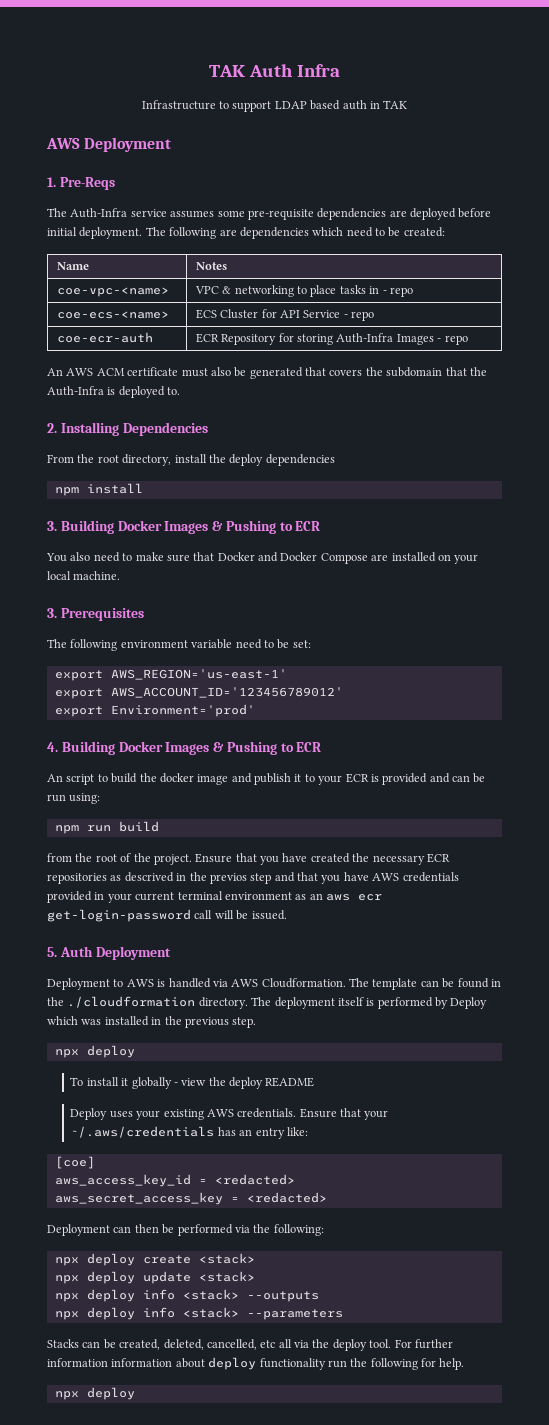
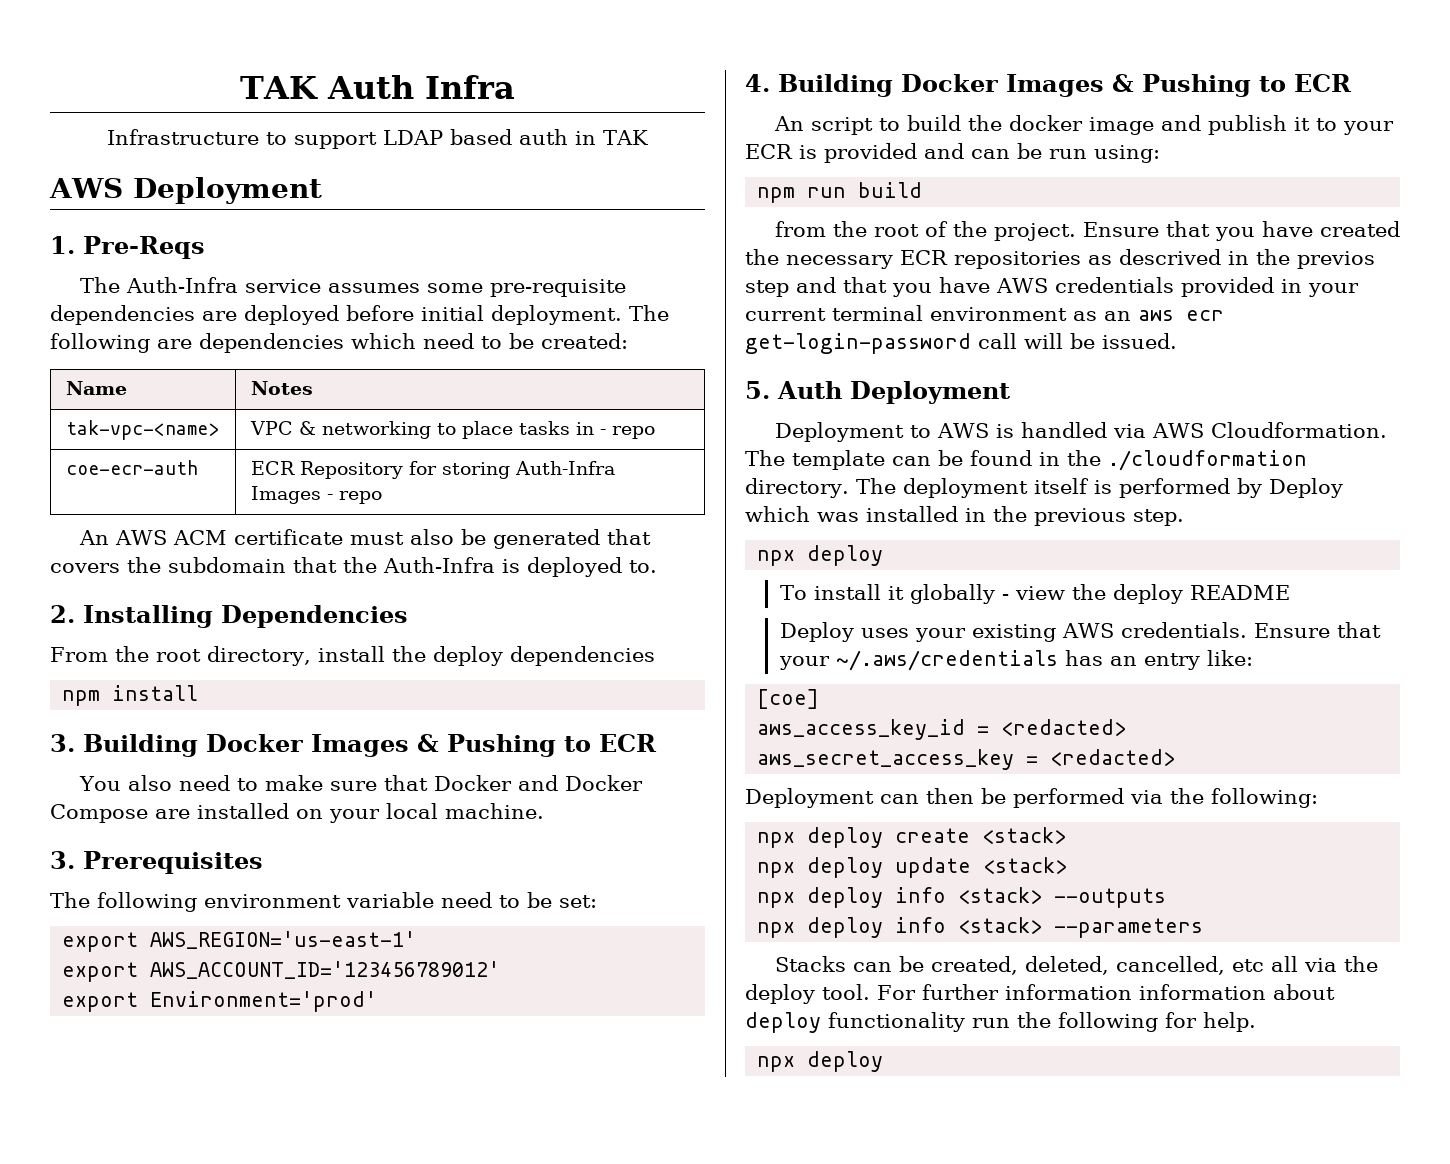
- coe-vpc-<name> | VPC & networking to place tasks in - repo
+ tak-vpc-<name> | VPC & networking to place tasks in - repo
- coe-ecs-<name> | ECS Cluster for API Service - repo

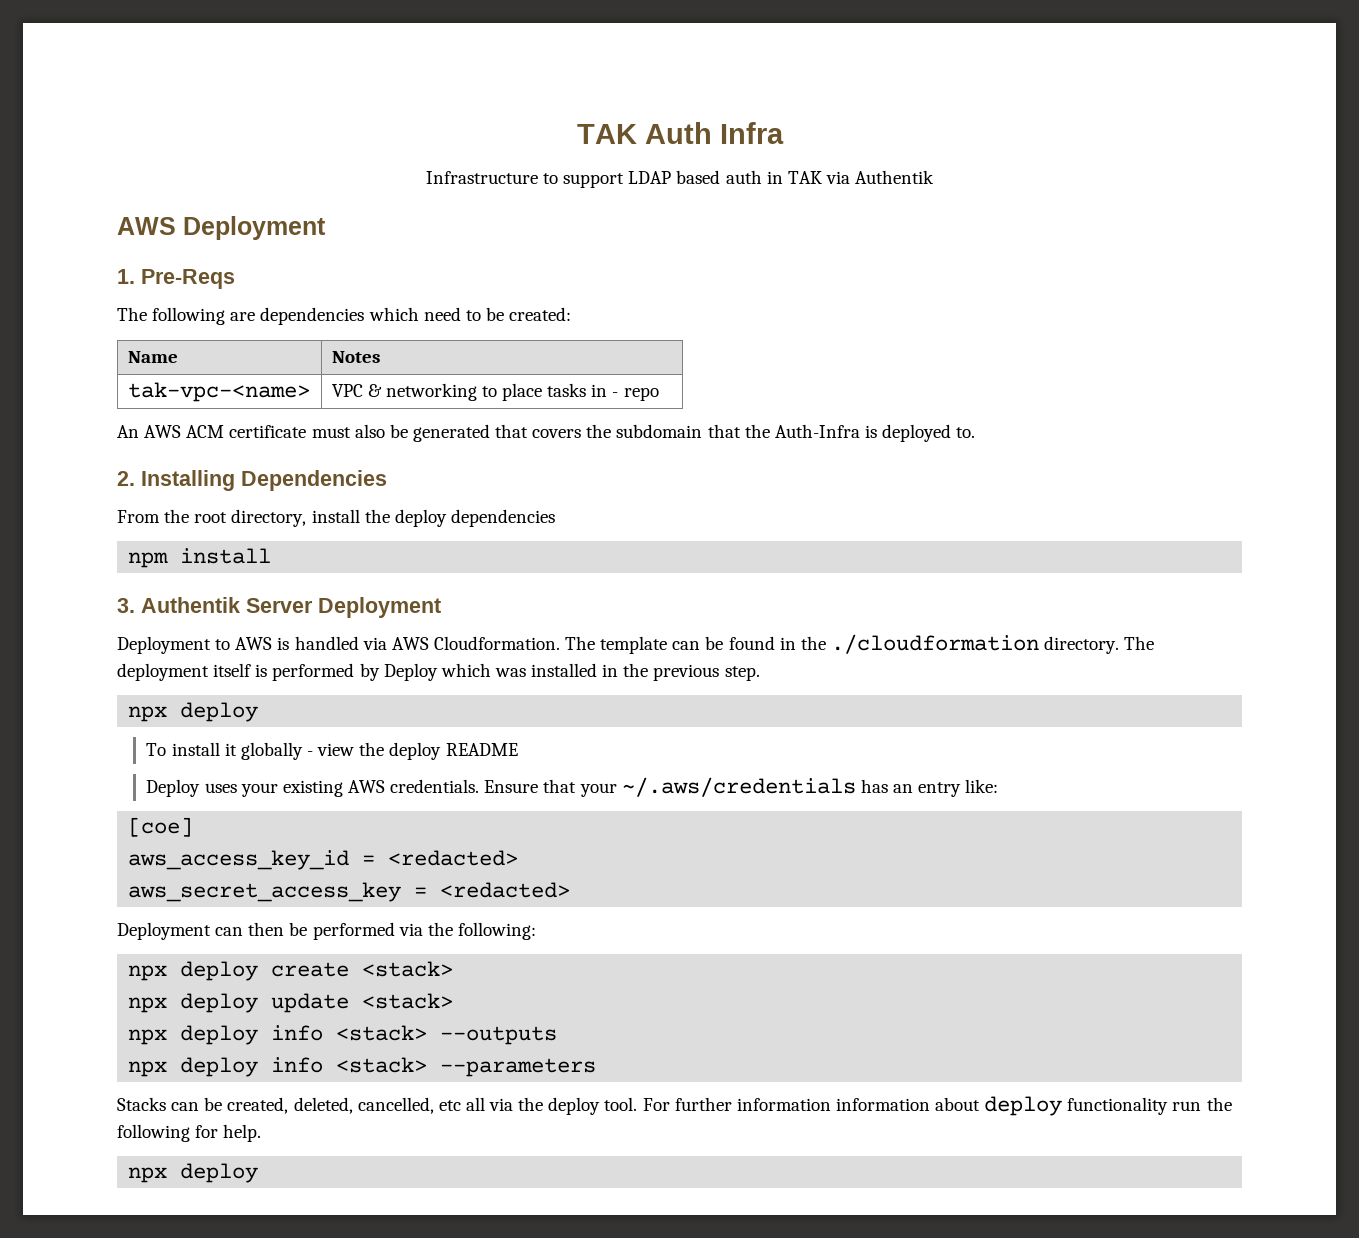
- Infrastructure to support LDAP based auth in TAK
+ Infrastructure to support LDAP based auth in TAK via Authentik
- The Auth-Infra service assumes some pre-requisite dependencies are deployed before initial deployment. The following are dependencies which need to be created:
+ The following are dependencies which need to be created:
- coe-ecr-auth | ECR Repository for storing Auth-Infra Images - repo
- 3. Building Docker Images & Pushing to ECR
- You also need to make sure that Docker and Docker Compose are installed on your local machine.
- 3. Prerequisites
- The following environment variable need to be set:
- export AWS_REGION='us-east-1'
- export AWS_ACCOUNT_ID='123456789012'
- export Environment='prod'
- 4. Building Docker Images & Pushing to ECR
- An script to build the docker image and publish it to your ECR is provided and can be run using:
- npm run build
- from the root of the project. Ensure that you have created the necessary ECR repositories as descrived in the previos step and that you have AWS credentials provided in your current terminal environment as an aws ecr get-login-password call will be issued.
- 5. Auth Deployment
+ 3. Authentik Server Deployment

